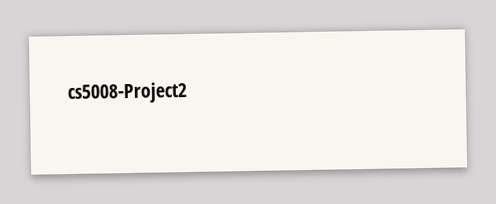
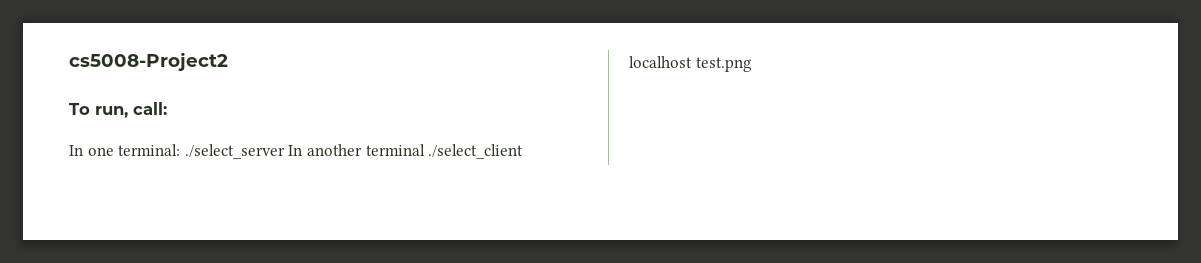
+ To run, call:
+ In one terminal: ./select_server In another terminal ./select_client localhost test.png

